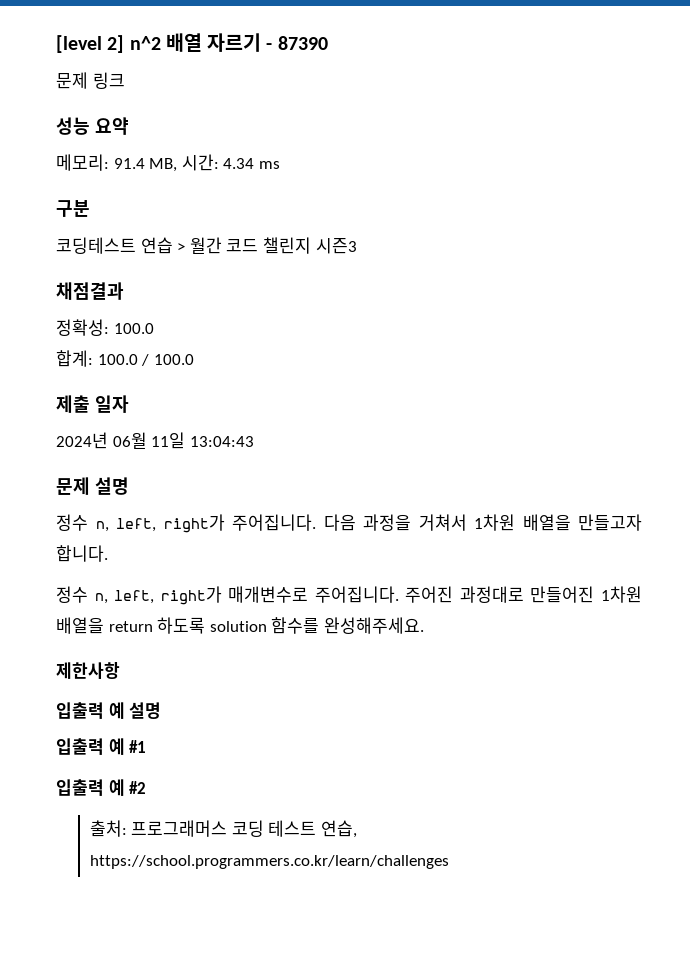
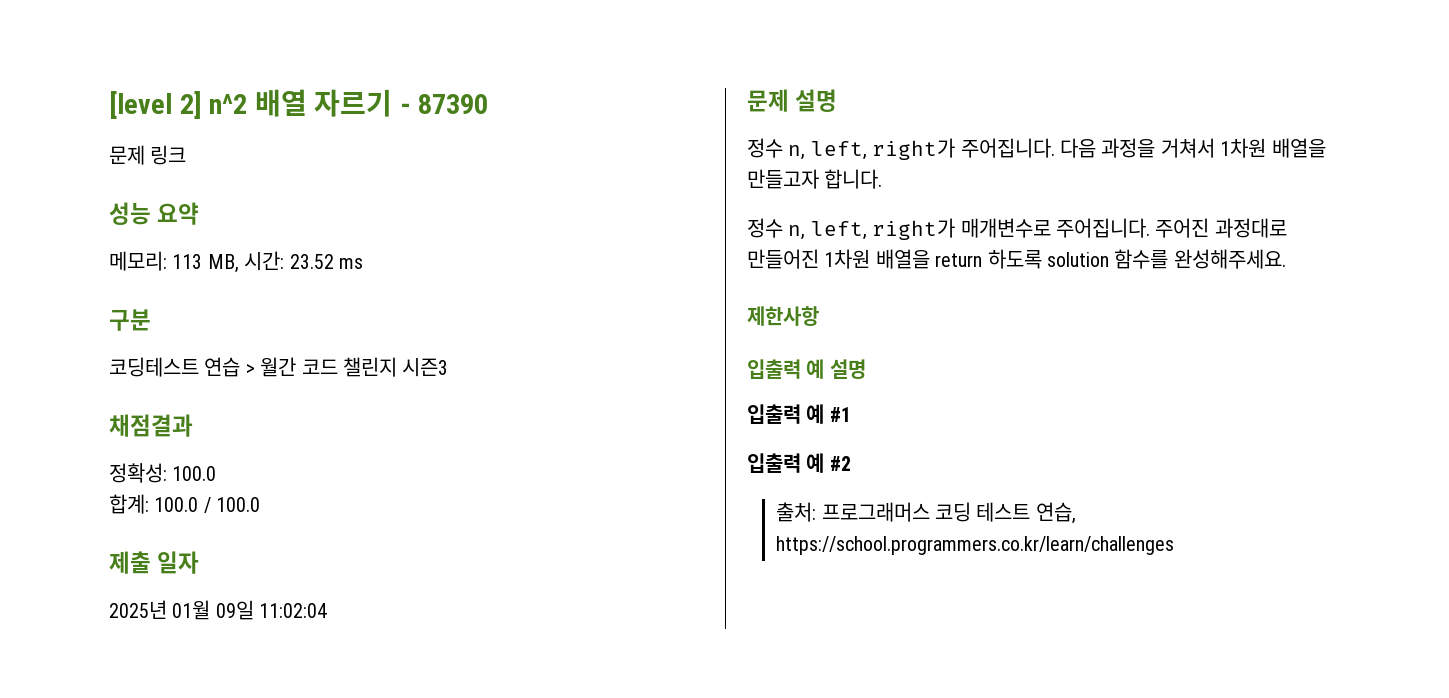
- 메모리: 91.4 MB, 시간: 4.34 ms
+ 메모리: 113 MB, 시간: 23.52 ms
- 2024년 06월 11일 13:04:43
+ 2025년 01월 09일 11:02:04

